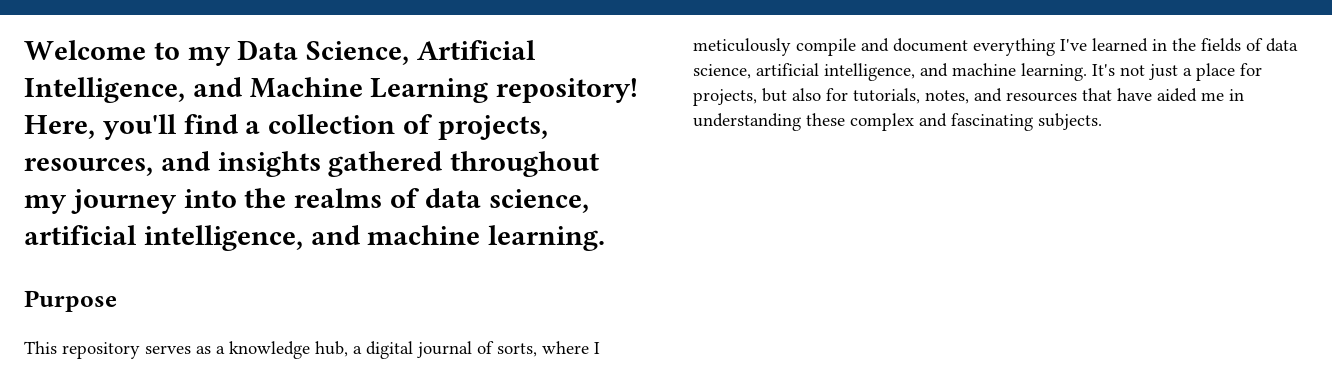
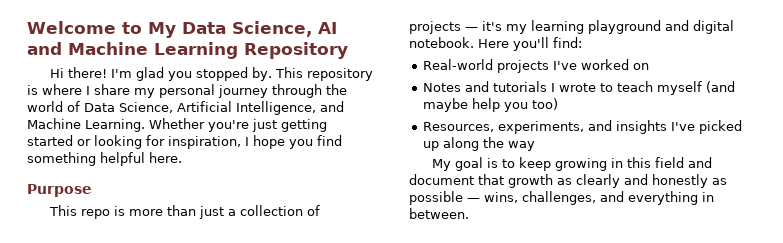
- Welcome to my Data Science, Artificial Intelligence, and Machine Learning repository! Here, you'll find a collection of projects, resources, and insights gathered throughout my journey into the realms of data science, artificial intelligence, and machine learning.
+ Welcome to My Data Science, AI and Machine Learning Repository
+ Hi there! I'm glad you stopped by. This repository is where I share my personal journey through the world of Data Science, Artificial Intelligence, and Machine Learning. Whether you're just getting started or looking for inspiration, I hope you find something helpful here.
  Purpose
- This repository serves as a knowledge hub, a digital journal of sorts, where I meticulously compile and document everything I've learned in the fields of data science, artificial intelligence, and machine learning. It's not just a place for projects, but also for tutorials, notes, and resources that have aided me in understanding these complex and fascinating subjects.
+ This repo is more than just a collection of projects — it's my learning playground and digital notebook. Here you'll find:
+ Real-world projects I've worked on
+ Notes and tutorials I wrote to teach myself (and maybe help you too)
+ Resources, experiments, and insights I've picked up along the way
+ My goal is to keep growing in this field and document that growth as clearly and honestly as possible — wins, challenges, and everything in between.

